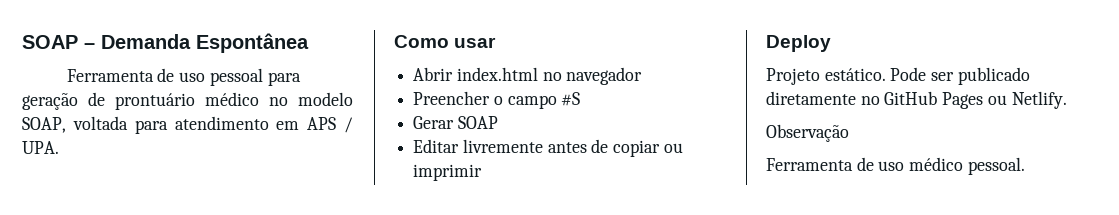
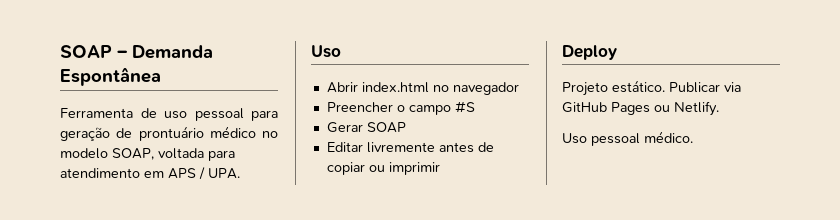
  Ferramenta de uso pessoal para geração de prontuário médico no modelo SOAP, voltada para atendimento em APS / UPA.
- Como usar
+ Uso
- Pode ser publicado diretamente no GitHub Pages ou Netlify.
+ Publicar via GitHub Pages ou Netlify.
- Observação
- Ferramenta de uso médico pessoal.
+ Uso pessoal médico.

